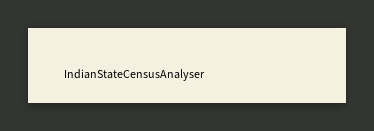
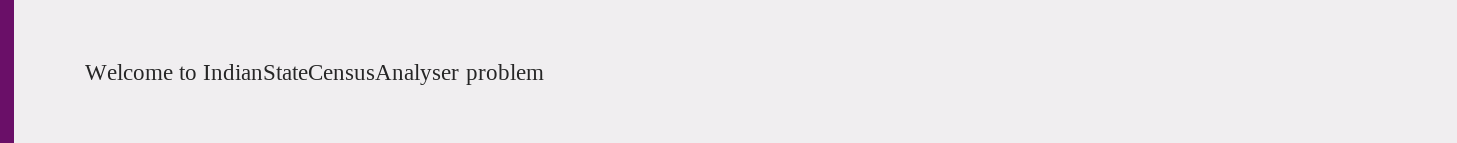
- IndianStateCensusAnalyser
+ Welcome to IndianStateCensusAnalyser problem

